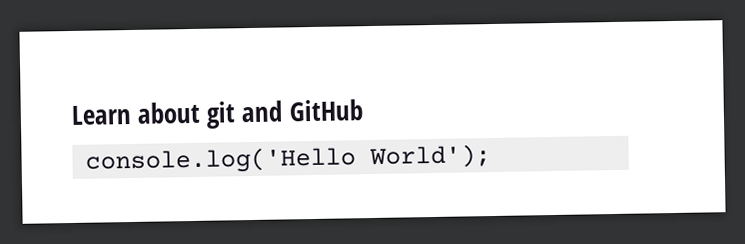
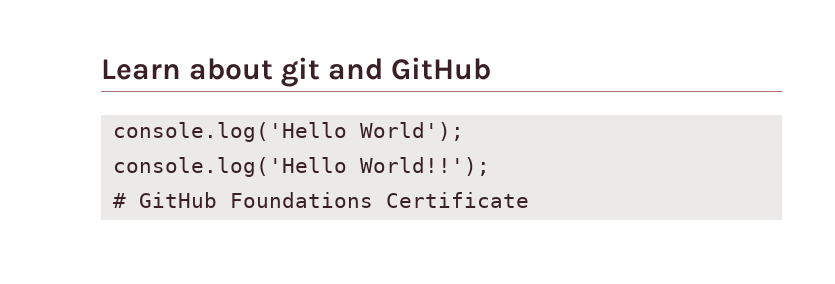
+ console.log('Hello World!!');
+ # GitHub Foundations Certificate

